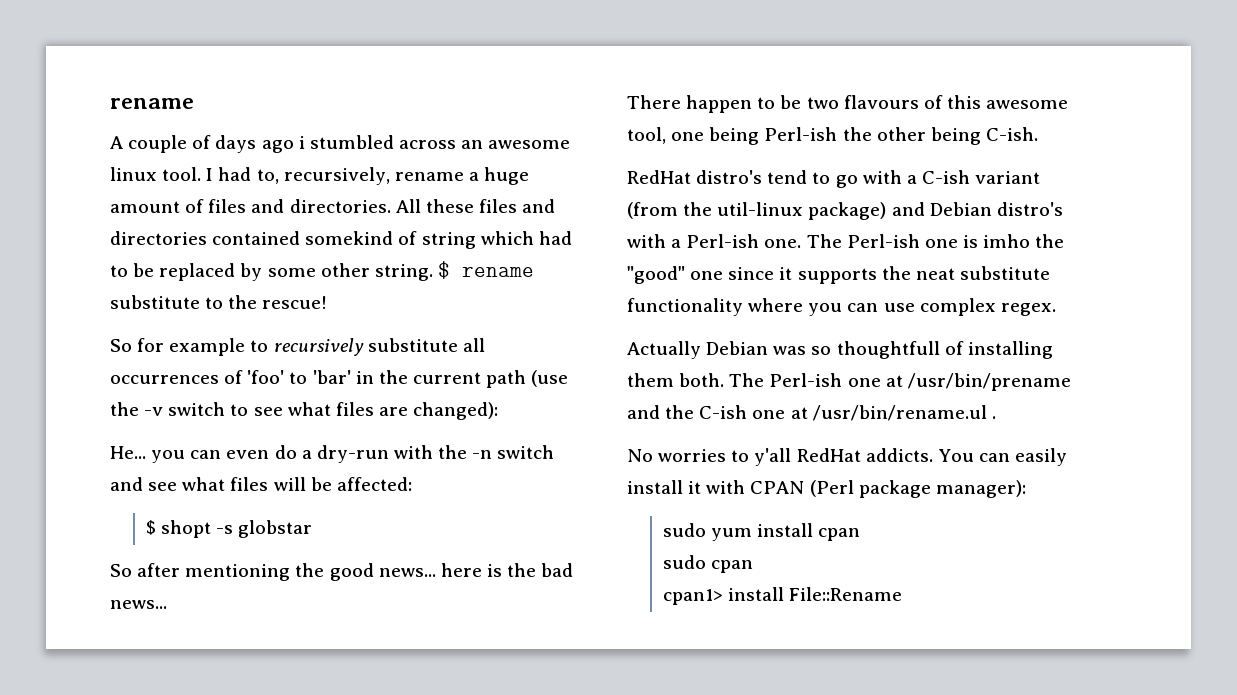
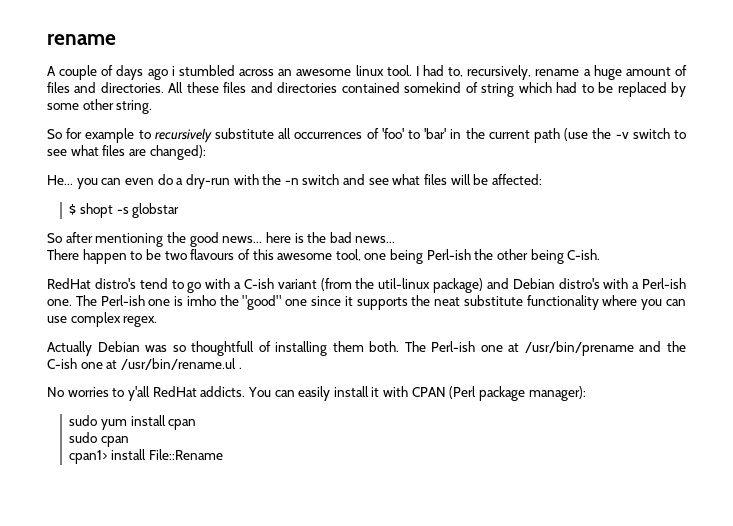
- $ rename substitute to the rescue!

